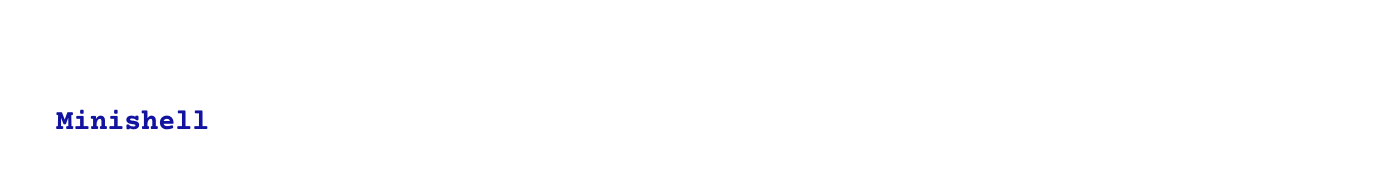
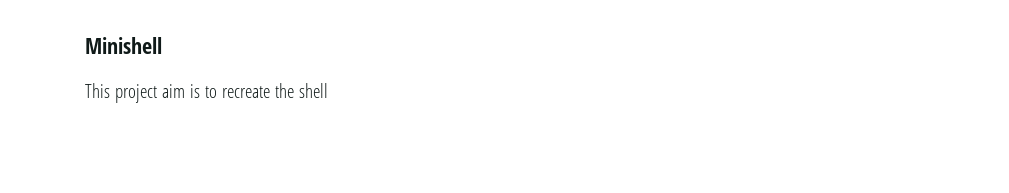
+ This project aim is to recreate the shell

